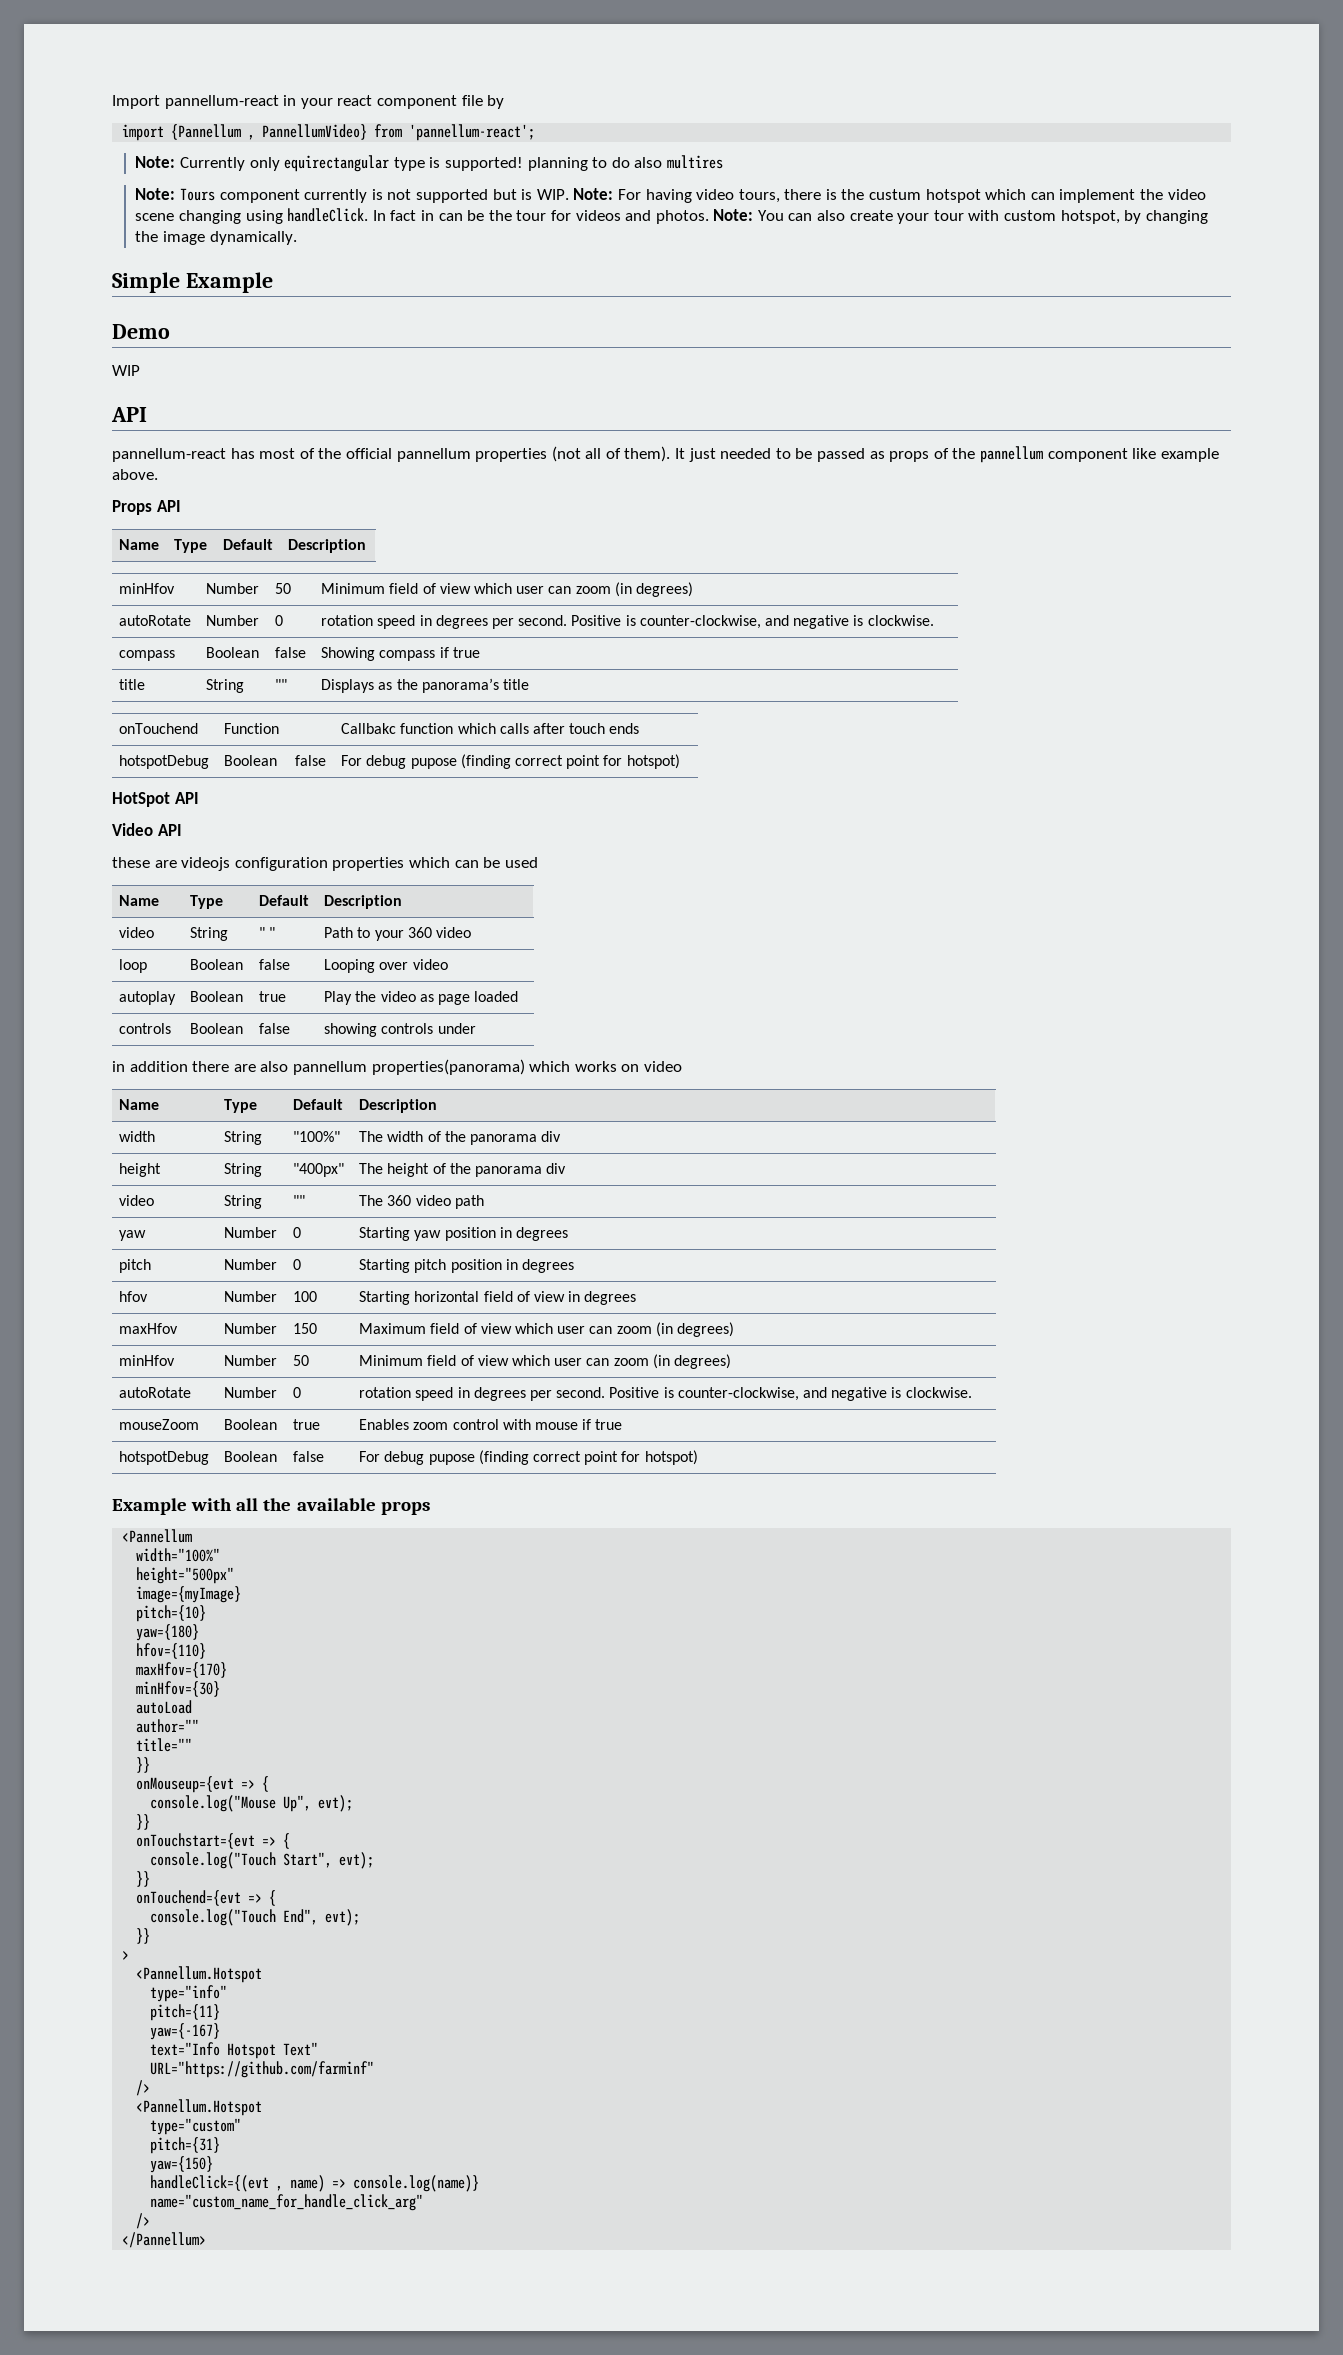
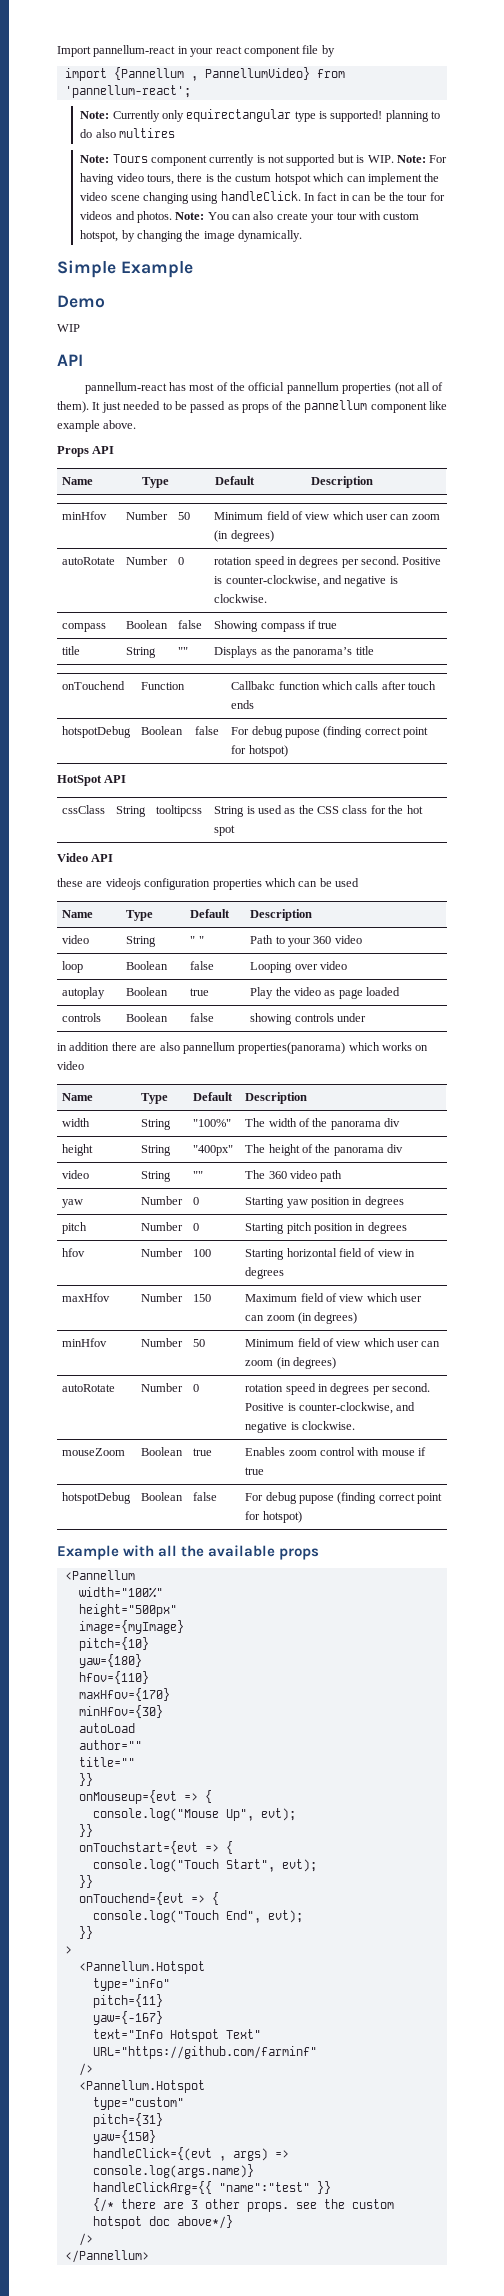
+ cssClass | String | tooltipcss | String is used as the CSS class for the hot spot
- handleClick={(evt , name) => console.log(name)}
- name="custom_name_for_handle_click_arg"
+ handleClick={(evt , args) => console.log(args.name)}
+ handleClickArg={{ "name":"test" }}
+ {/* there are 3 other props. see the custom hotspot doc above*/}

